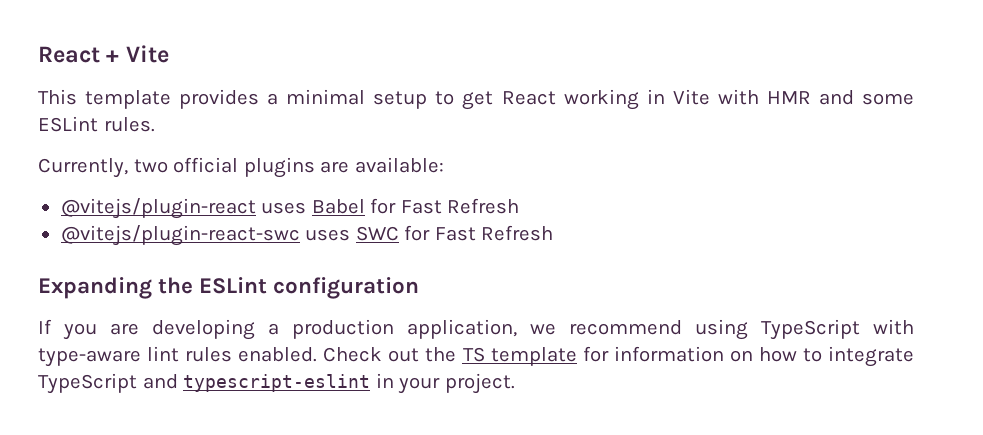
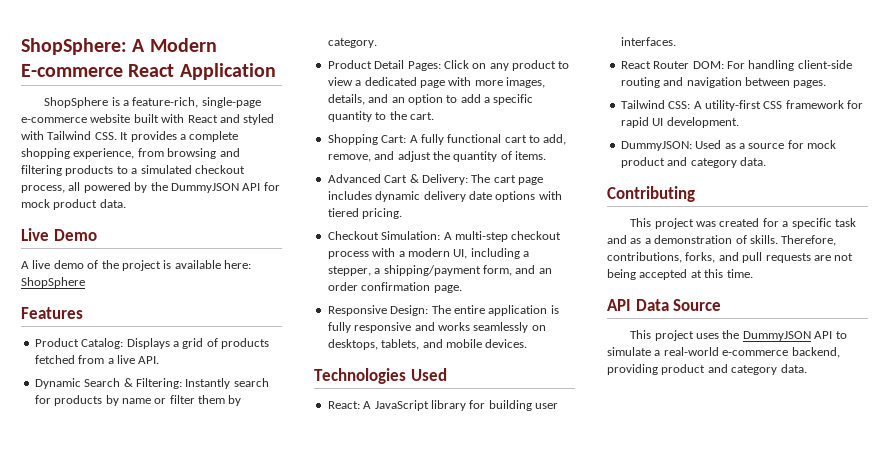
- React + Vite
- This template provides a minimal setup to get React working in Vite with HMR and some ESLint rules.
- Currently, two official plugins are available:
- @vitejs/plugin-react uses Babel for Fast Refresh
- @vitejs/plugin-react-swc uses SWC for Fast Refresh
- Expanding the ESLint configuration
- If you are developing a production application, we recommend using TypeScript with type-aware lint rules enabled. Check out the TS template for information on how to integrate TypeScript and typescript-eslint in your project.
+ ShopSphere: A Modern E-commerce React Application
+ ShopSphere is a feature-rich, single-page e-commerce website built with React and styled with Tailwind CSS. It provides a complete shopping experience, from browsing and filtering products to a simulated checkout process, all powered by the DummyJSON API for mock product data.
+ Live Demo
+ A live demo of the project is available here: ShopSphere
+ Features
+ Product Catalog: Displays a grid of products fetched from a live API.
+ Dynamic Search & Filtering: Instantly search for products by name or filter them by category.
+ Product Detail Pages: Click on any product to view a dedicated page with more images, details, and an option to add a specific quantity to the cart.
+ Shopping Cart: A fully functional cart to add, remove, and adjust the quantity of items.
+ Advanced Cart & Delivery: The cart page includes dynamic delivery date options with tiered pricing.
+ Checkout Simulation: A multi-step checkout process with a modern UI, including a stepper, a shipping/payment form, and an order confirmation page.
+ Responsive Design: The entire application is fully responsive and works seamlessly on desktops, tablets, and mobile devices.
+ Technologies Used
+ React: A JavaScript library for building user interfaces.
+ React Router DOM: For handling client-side routing and navigation between pages.
+ Tailwind CSS: A utility-first CSS framework for rapid UI development.
+ DummyJSON: Used as a source for mock product and category data.
+ Contributing
+ This project was created for a specific task and as a demonstration of skills. Therefore, contributions, forks, and pull requests are not being accepted at this time.
+ API Data Source
+ This project uses the DummyJSON API to simulate a real-world e-commerce backend, providing product and category data.

